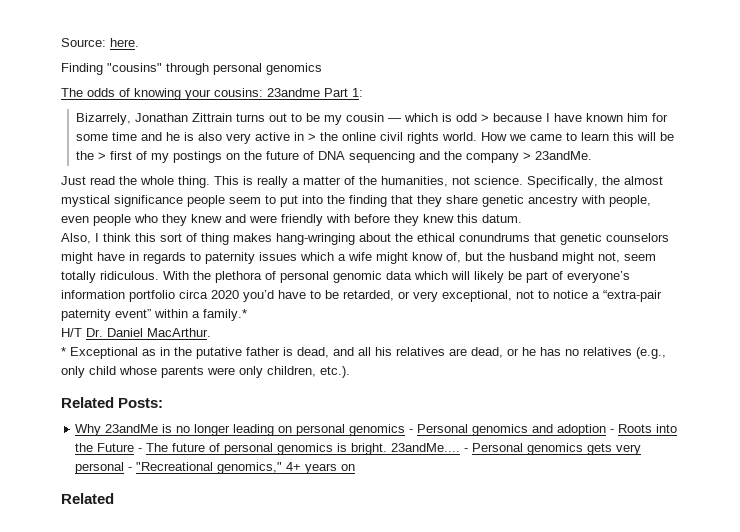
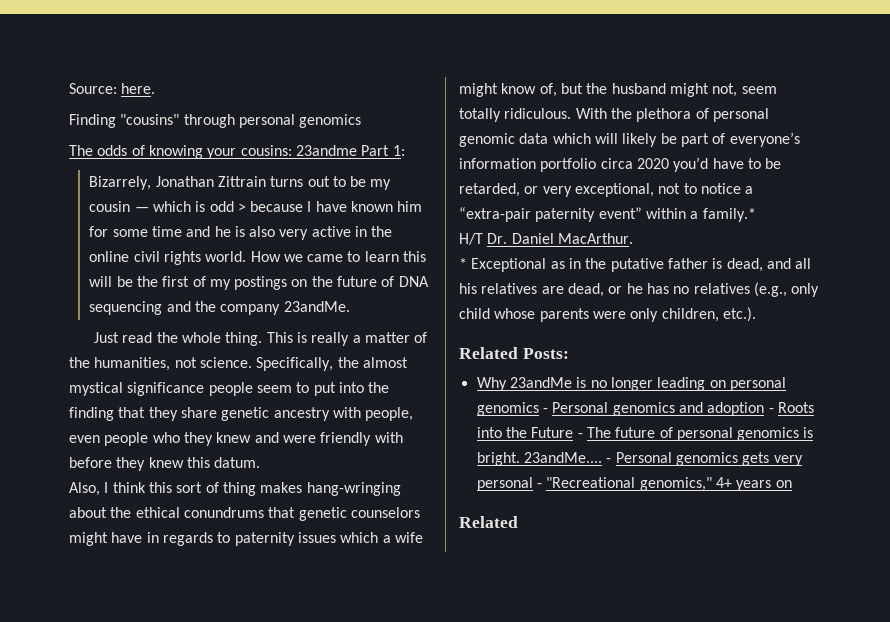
- Bizarrely, Jonathan Zittrain turns out to be my cousin — which is odd > because I have known him for some time and he is also very active in > the online civil rights world.
+ Bizarrely, Jonathan Zittrain turns out to be my cousin — which is odd > because I have known him for some time and he is also very active in the online civil rights world.
- How we came to learn this will be the > first of my postings on the future of DNA sequencing and the company > 23andMe.
+ How we came to learn this will be the first of my postings on the future of DNA sequencing and the company 23andMe.

